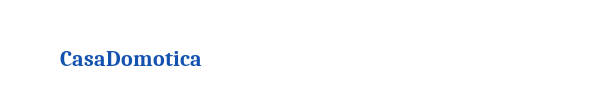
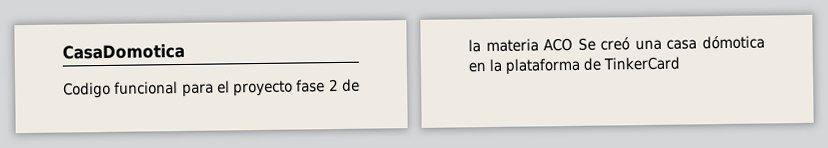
+ Codigo funcional para el proyecto fase 2 de la materia ACO Se creó una casa dómotica en la plataforma de TinkerCard

